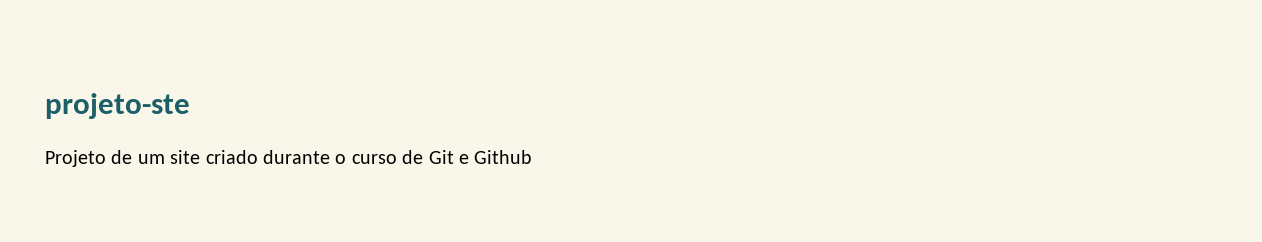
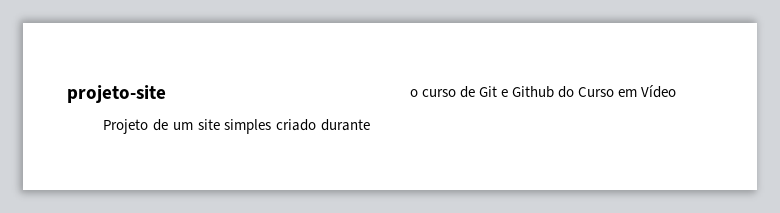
- projeto-ste
+ projeto-site
- Projeto de um site criado durante o curso de Git e Github
+ Projeto de um site simples criado durante o curso de Git e Github do Curso em Vídeo

